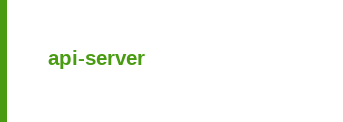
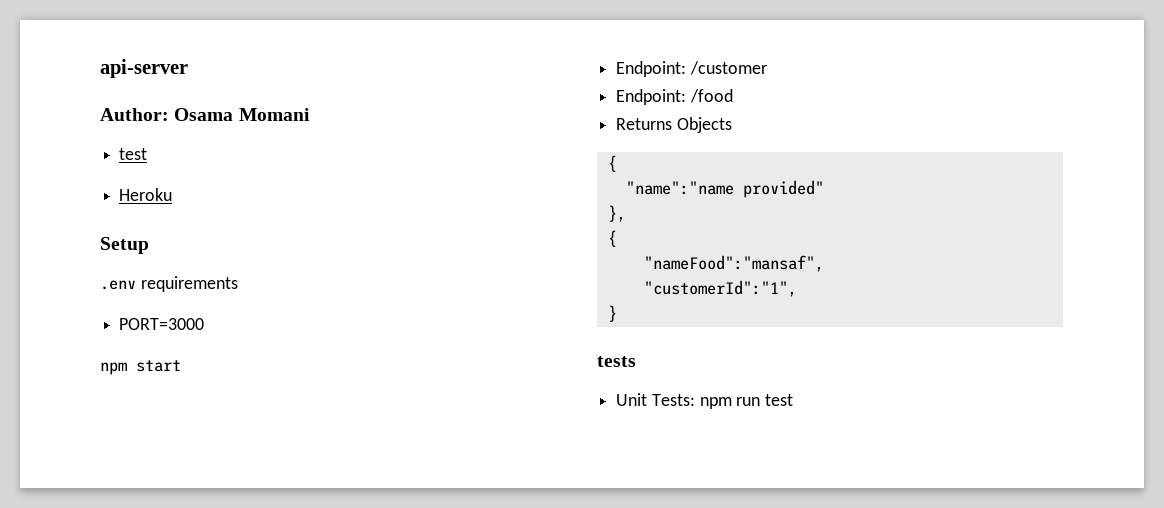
+ Author: Osama Momani
+ test
+ Heroku
+ Setup
+ .env requirements
+ PORT=3000
+ npm start
+ Endpoint: /customer
+ Endpoint: /food
+ Returns Objects
+ {
+ "name":"name provided"
+ },
+ {
+ "nameFood":"mansaf",
+ "customerId":"1",
+ }
+ tests
+ Unit Tests: npm run test

